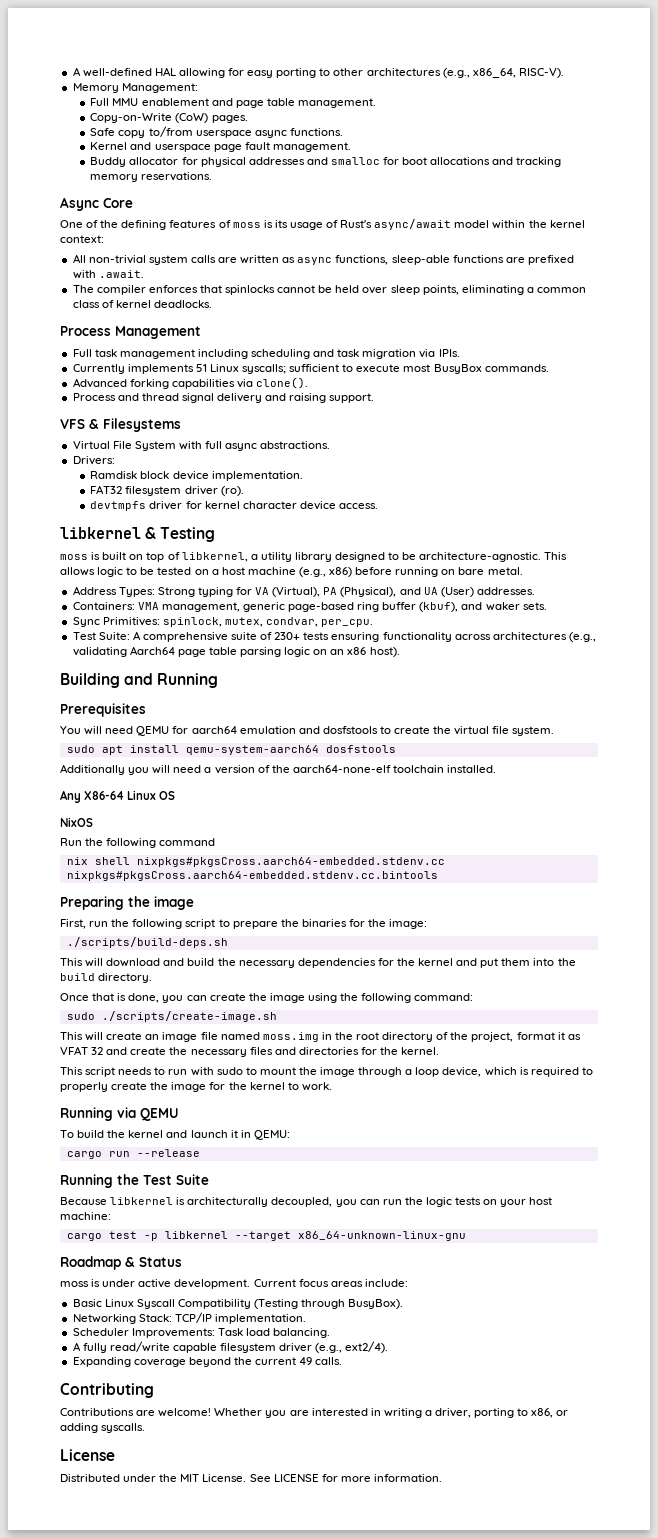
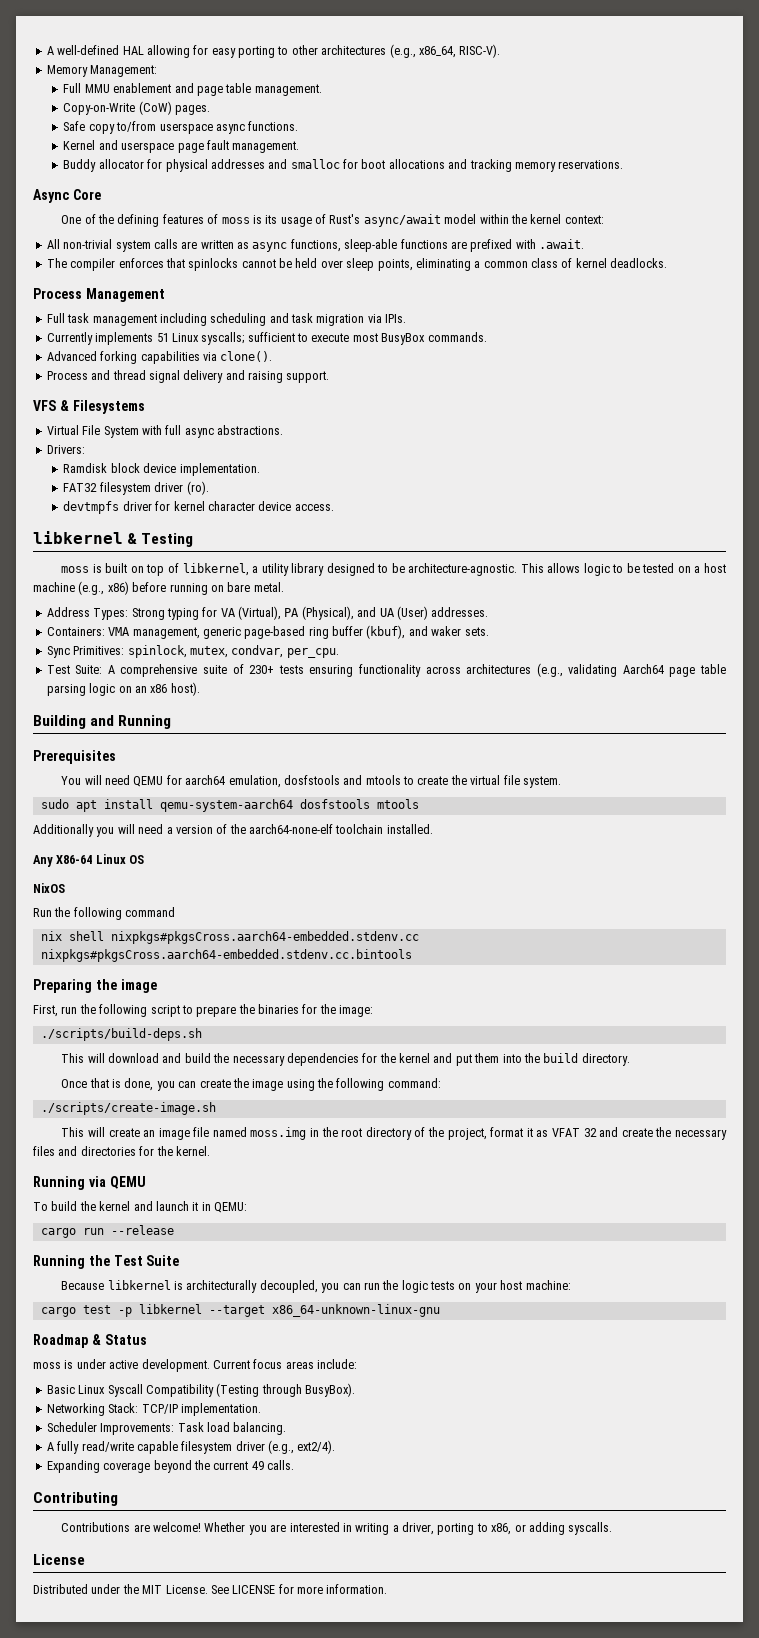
- You will need QEMU for aarch64 emulation and dosfstools to create the virtual file system.
+ You will need QEMU for aarch64 emulation, dosfstools and mtools to create the virtual file system.
- sudo apt install qemu-system-aarch64 dosfstools
+ sudo apt install qemu-system-aarch64 dosfstools mtools
- sudo ./scripts/create-image.sh
+ ./scripts/create-image.sh
- This script needs to run with sudo to mount the image through a loop device, which is required to properly create the image for the kernel to work.

